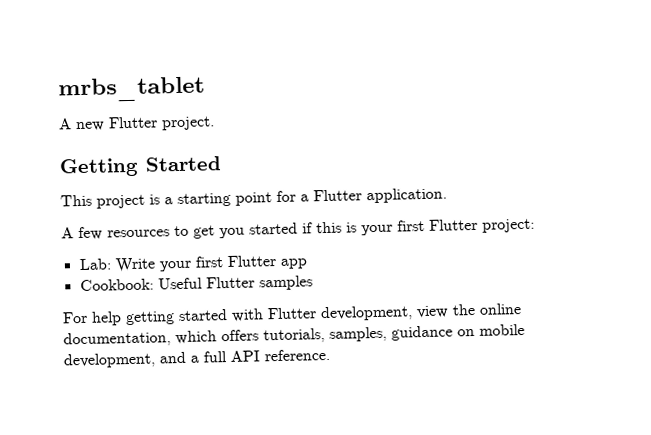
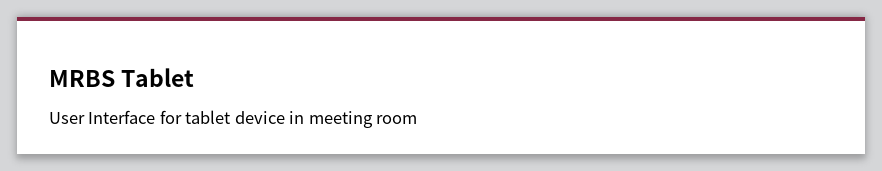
- mrbs_tablet
- A new Flutter project.
- Getting Started
- This project is a starting point for a Flutter application.
- A few resources to get you started if this is your first Flutter project:
- Lab: Write your first Flutter app
- Cookbook: Useful Flutter samples
- For help getting started with Flutter development, view the online documentation, which offers tutorials, samples, guidance on mobile development, and a full API reference.
+ MRBS Tablet
+ User Interface for tablet device in meeting room

